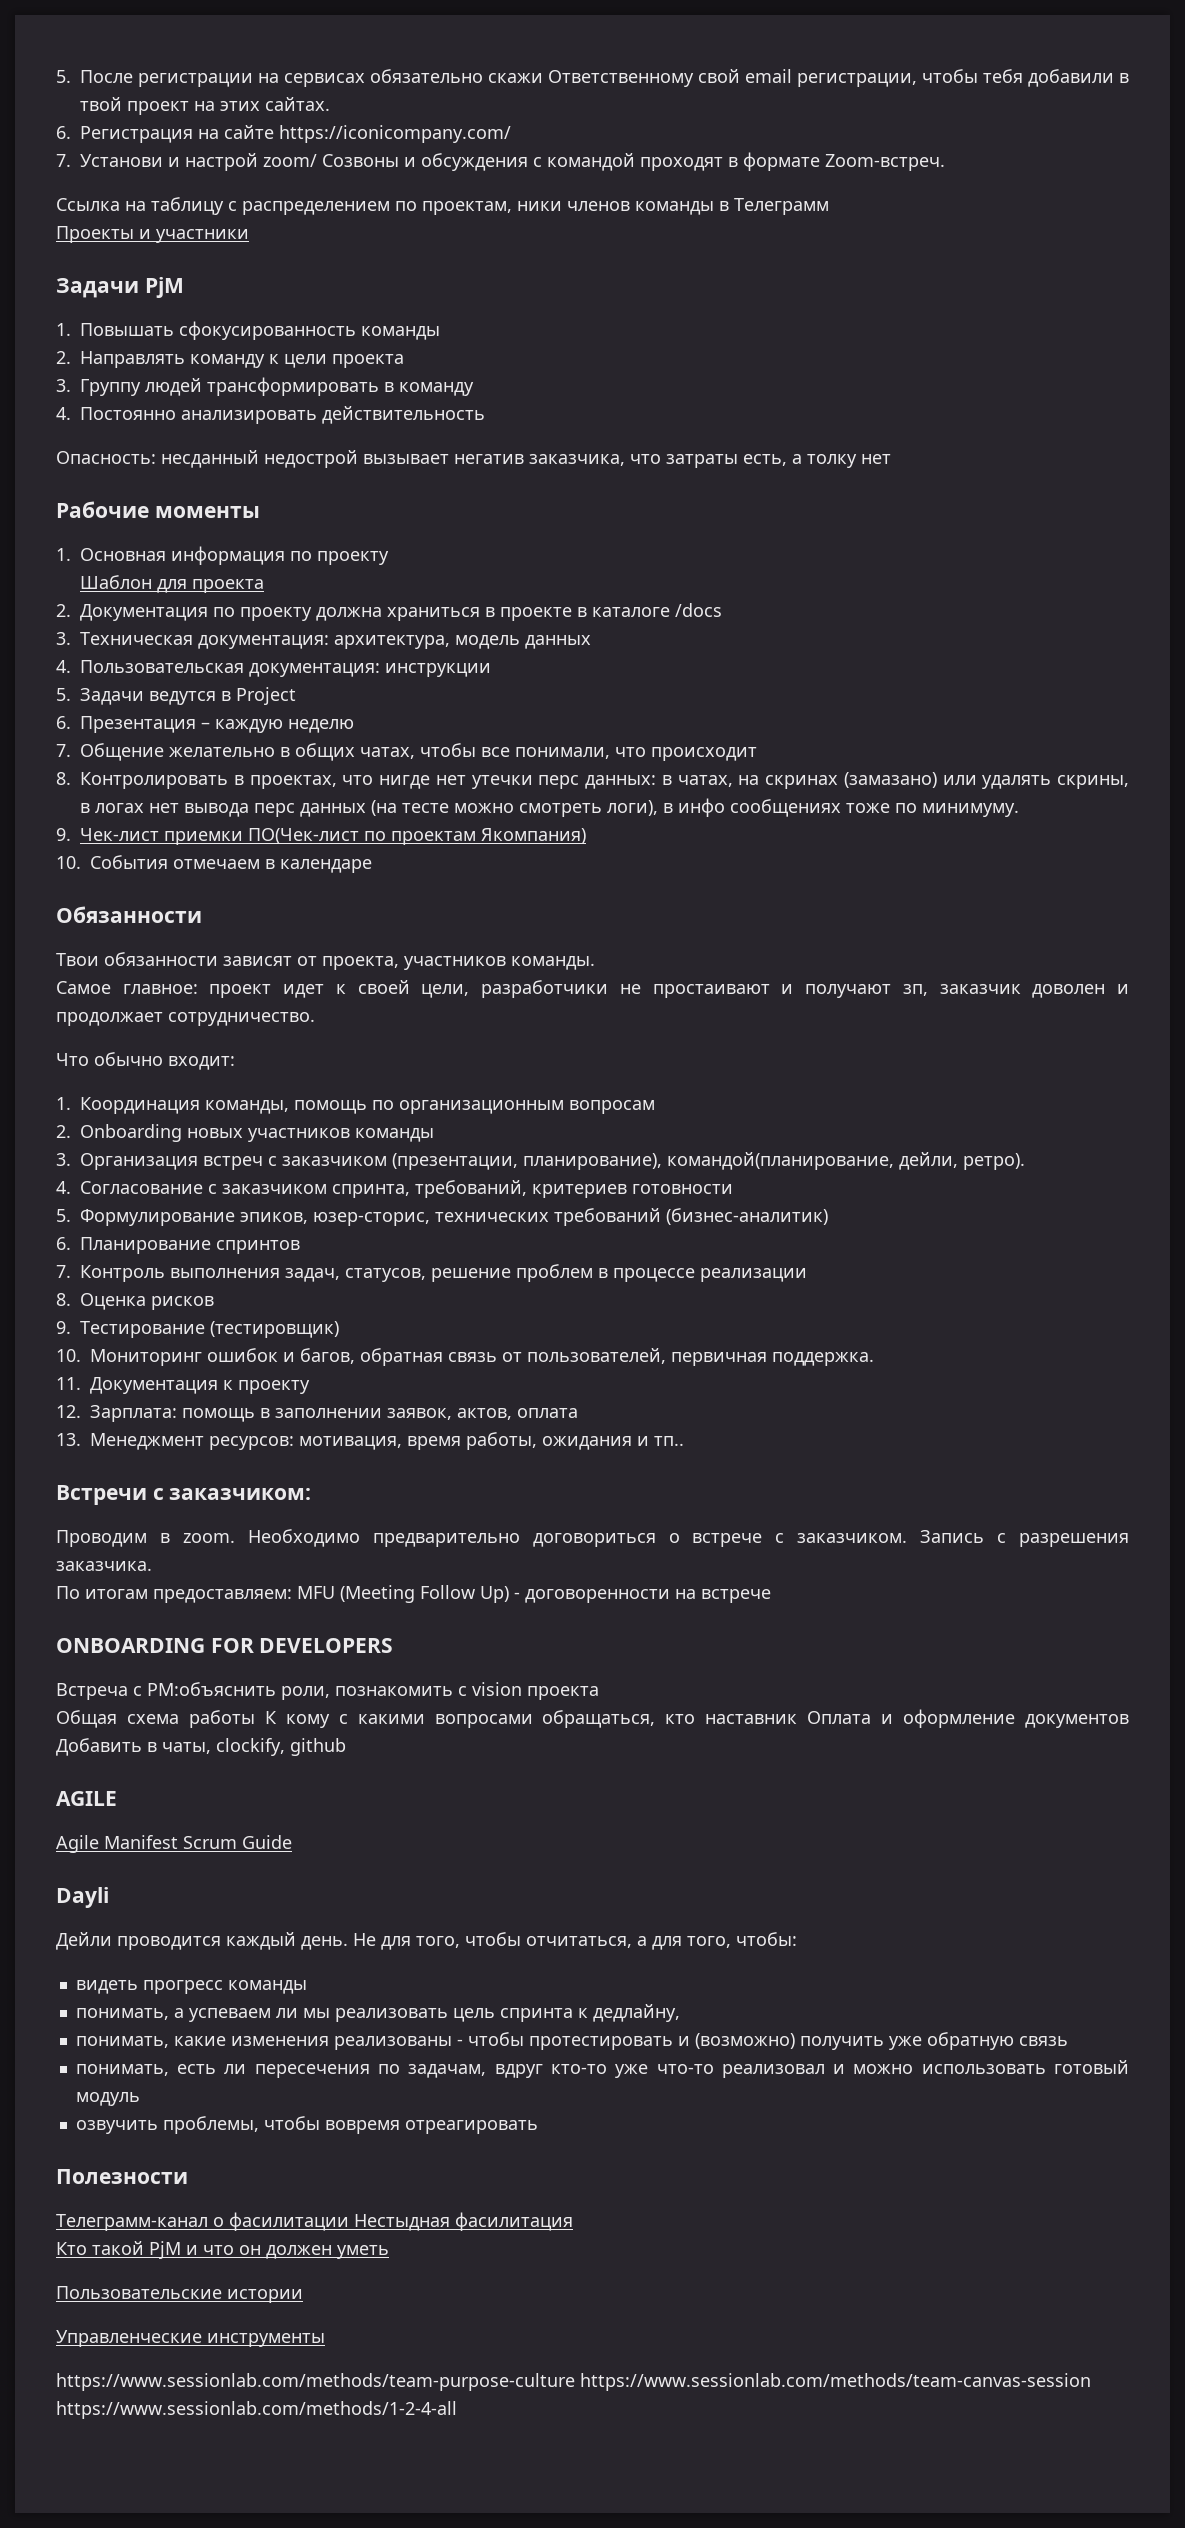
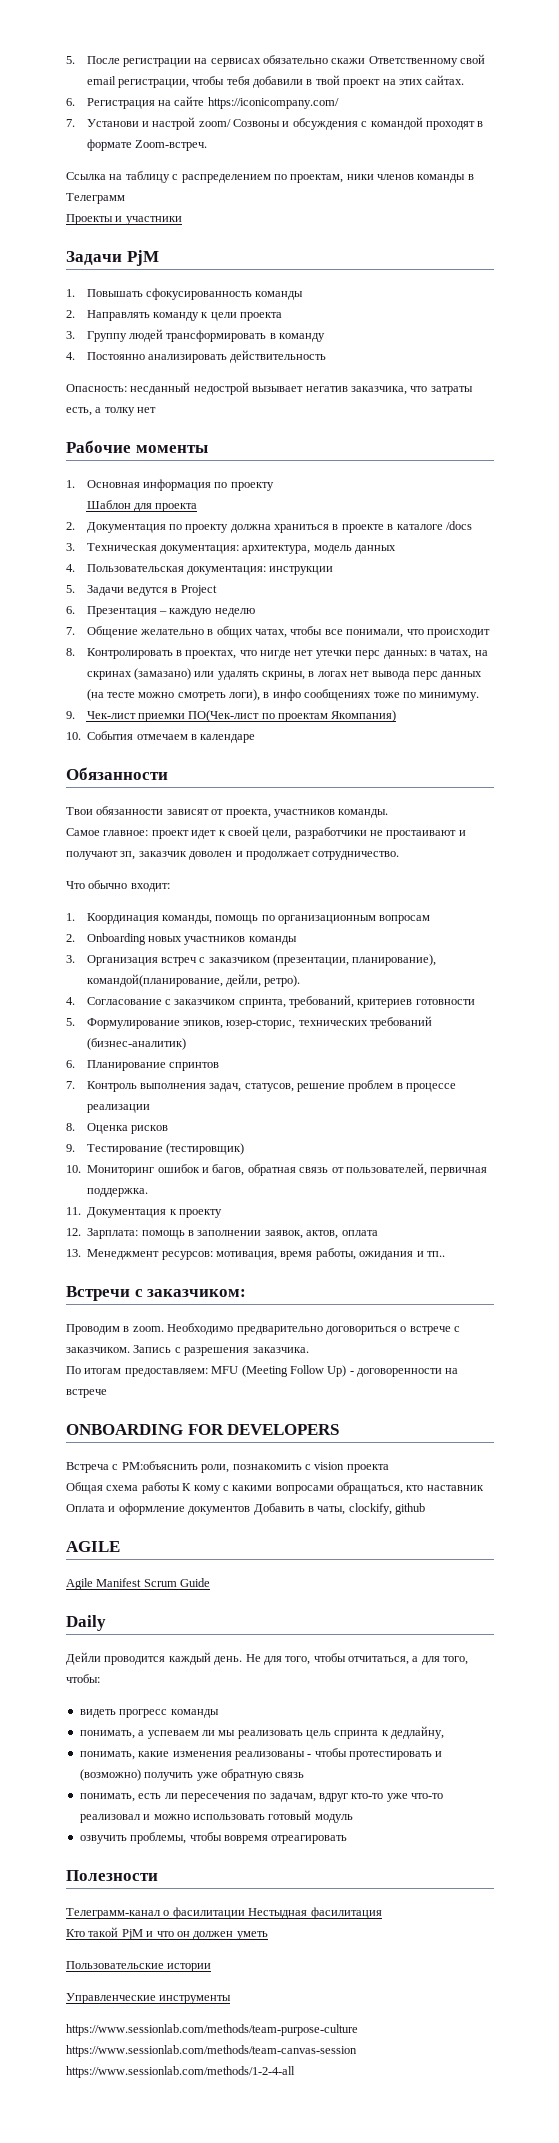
- Dayli
+ Daily

